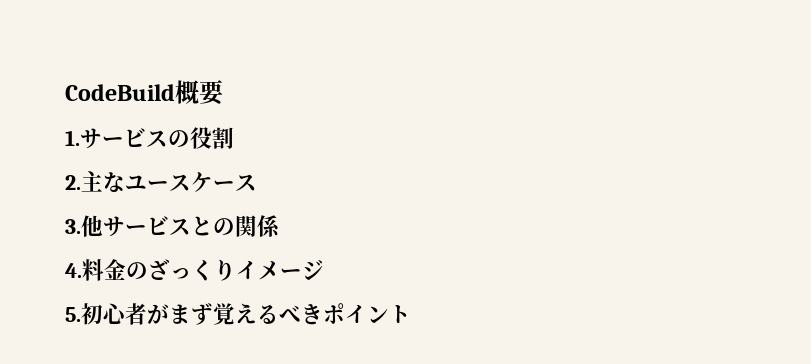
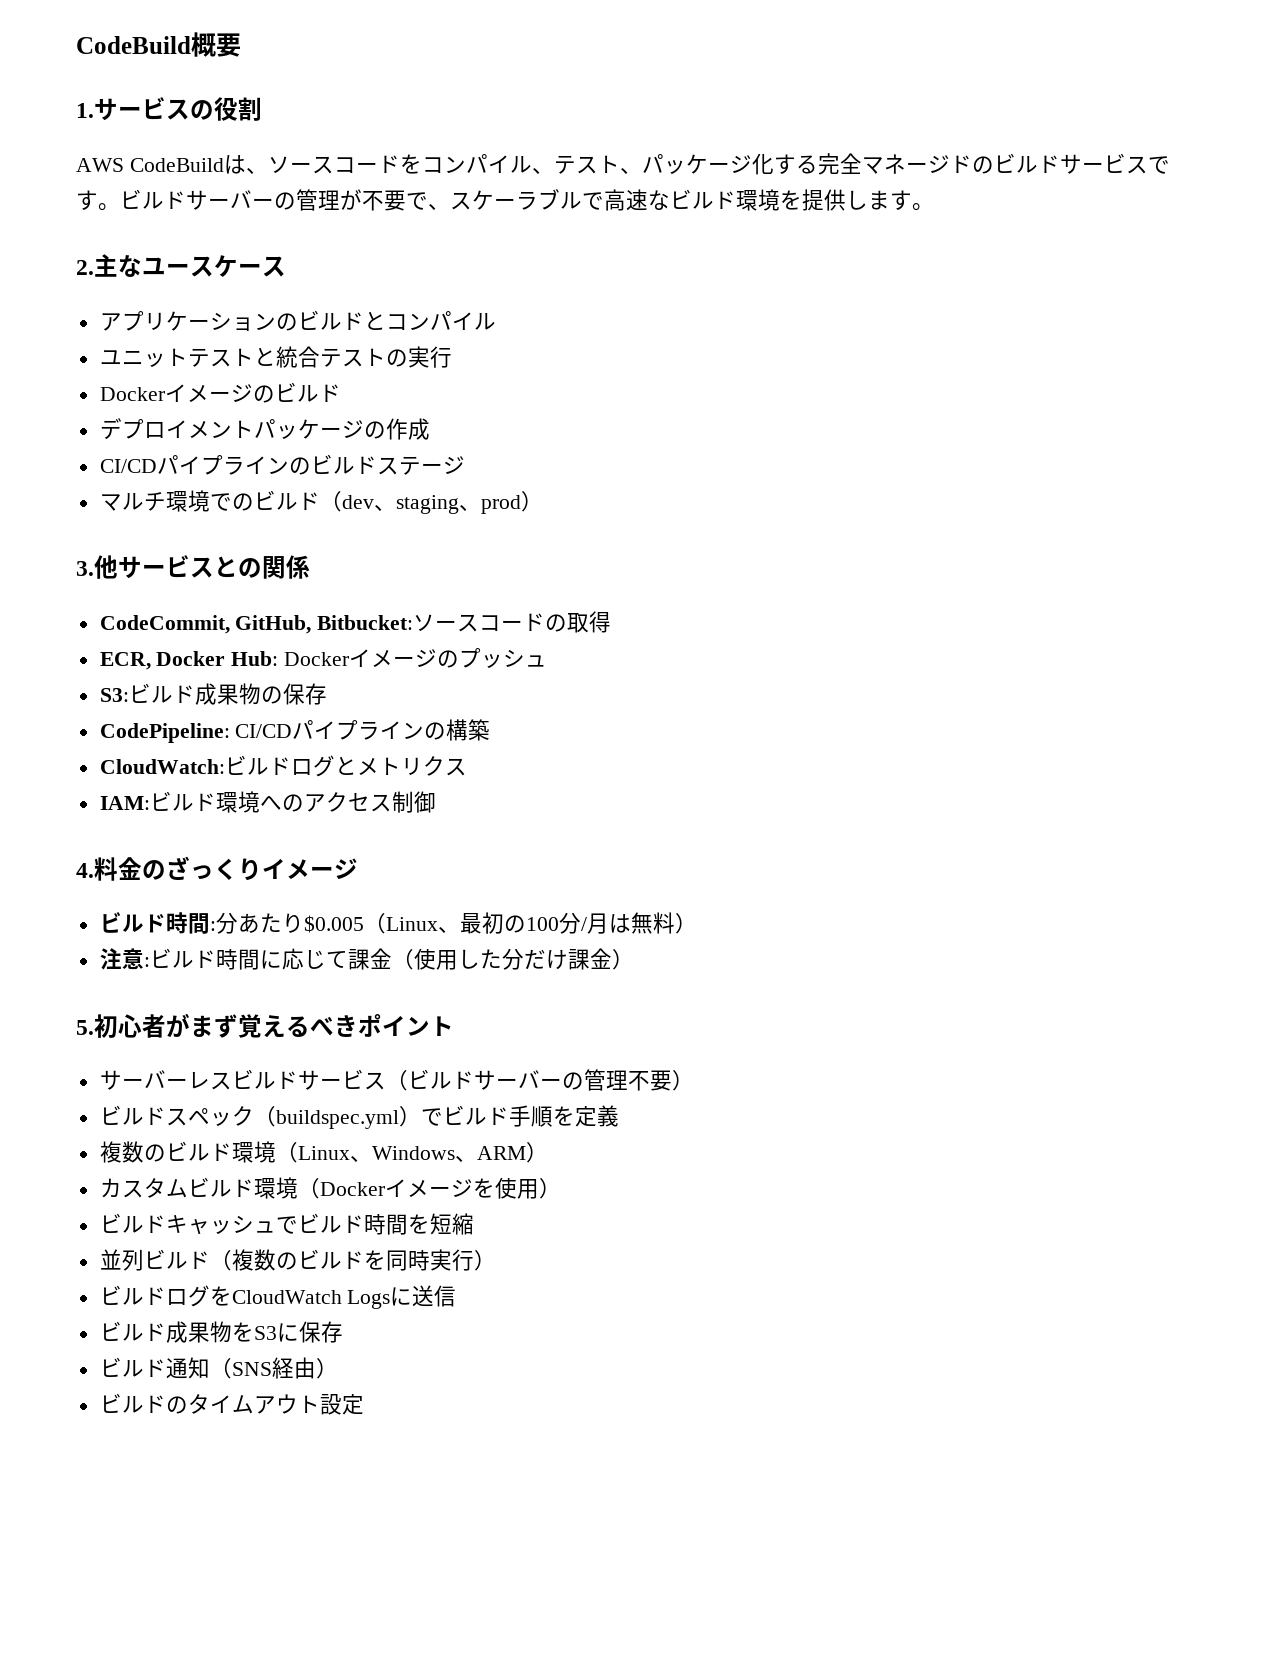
+ AWS CodeBuildは、ソースコードをコンパイル、テスト、パッケージ化する完全マネージドのビルドサービスです。ビルドサーバーの管理が不要で、スケーラブルで高速なビルド環境を提供します。
+ アプリケーションのビルドとコンパイル
+ ユニットテストと統合テストの実行
+ Dockerイメージのビルド
+ デプロイメントパッケージの作成
+ CI/CDパイプラインのビルドステージ
+ マルチ環境でのビルド（dev、staging、prod）
+ CodeCommit, GitHub, Bitbucket:ソースコードの取得
+ ECR, Docker Hub: Dockerイメージのプッシュ
+ S3:ビルド成果物の保存
+ CodePipeline: CI/CDパイプラインの構築
+ CloudWatch:ビルドログとメトリクス
+ IAM:ビルド環境へのアクセス制御
+ ビルド時間:分あたり$0.005（Linux、最初の100分/月は無料）
+ 注意:ビルド時間に応じて課金（使用した分だけ課金）
+ サーバーレスビルドサービス（ビルドサーバーの管理不要）
+ ビルドスペック（buildspec.yml）でビルド手順を定義
+ 複数のビルド環境（Linux、Windows、ARM）
+ カスタムビルド環境（Dockerイメージを使用）
+ ビルドキャッシュでビルド時間を短縮
+ 並列ビルド（複数のビルドを同時実行）
+ ビルドログをCloudWatch Logsに送信
+ ビルド成果物をS3に保存
+ ビルド通知（SNS経由）
+ ビルドのタイムアウト設定

